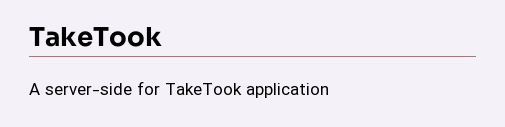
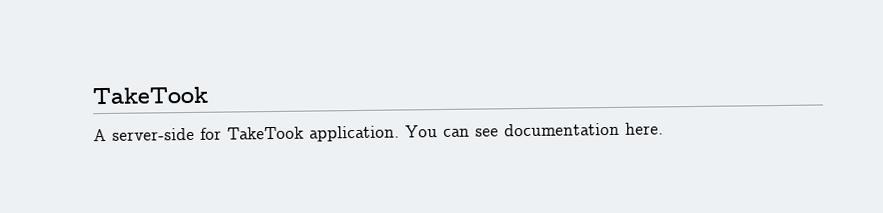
- A server-side for TakeTook application
+ A server-side for TakeTook application. You can see documentation here.

